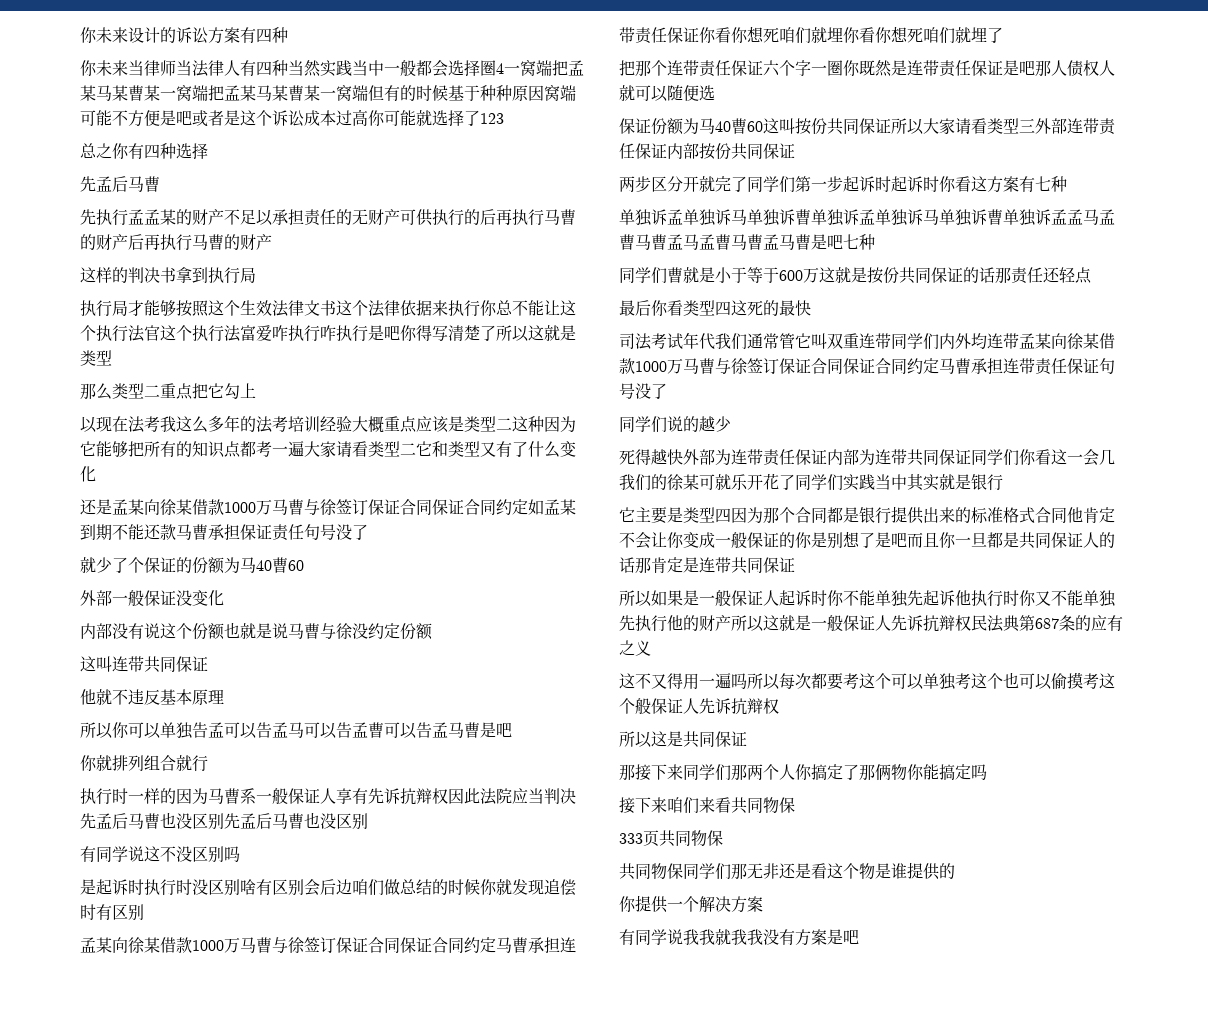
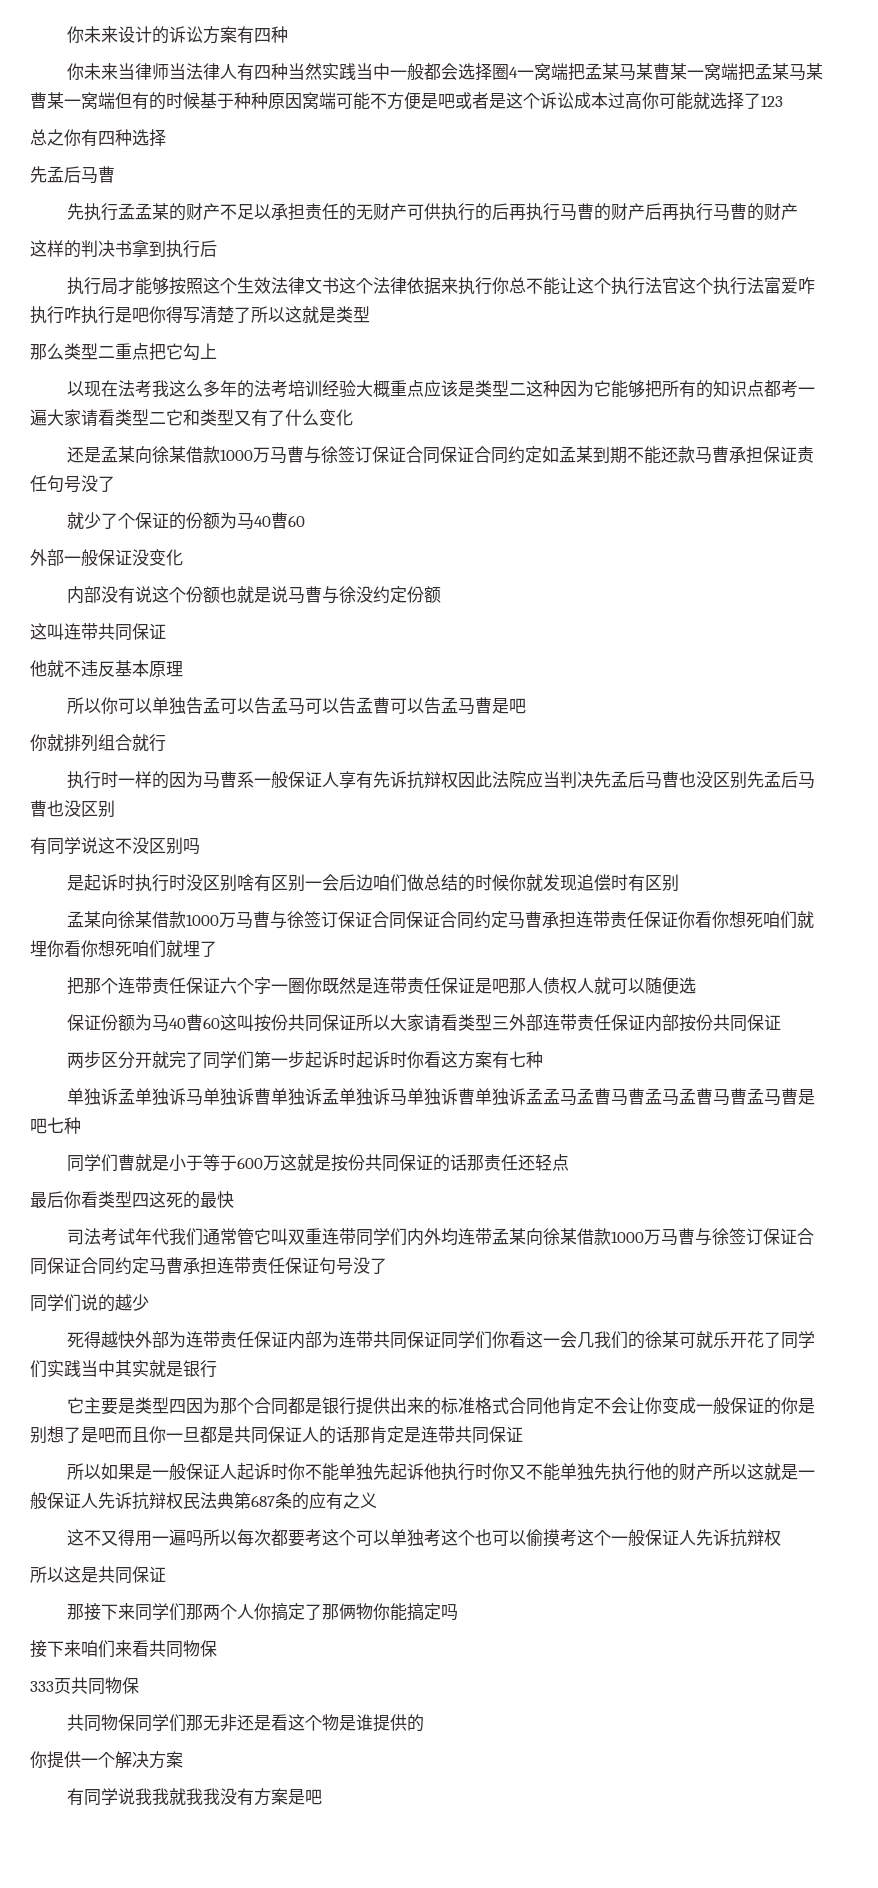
- 这样的判决书拿到执行局
+ 这样的判决书拿到执行后
- 是起诉时执行时没区别啥有区别会后边咱们做总结的时候你就发现追偿时有区别
+ 是起诉时执行时没区别啥有区别一会后边咱们做总结的时候你就发现追偿时有区别
- 这不又得用一遍吗所以每次都要考这个可以单独考这个也可以偷摸考这个般保证人先诉抗辩权
+ 这不又得用一遍吗所以每次都要考这个可以单独考这个也可以偷摸考这个一般保证人先诉抗辩权

